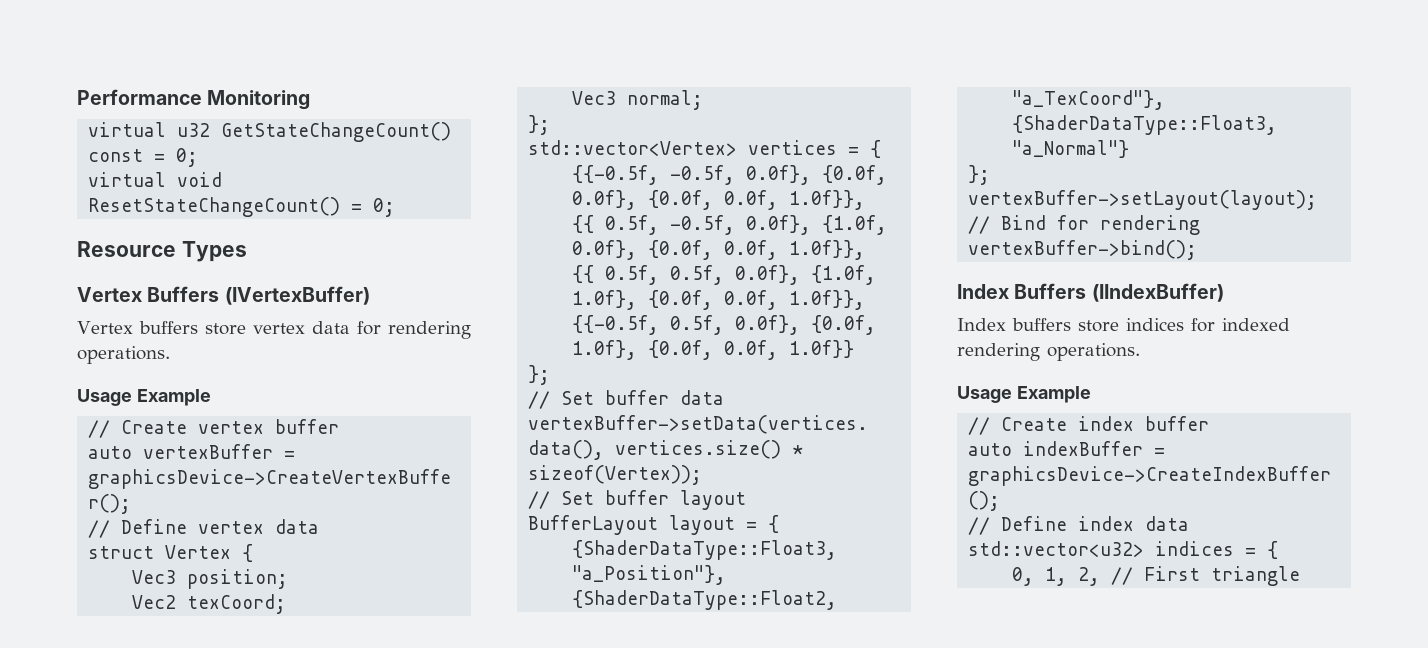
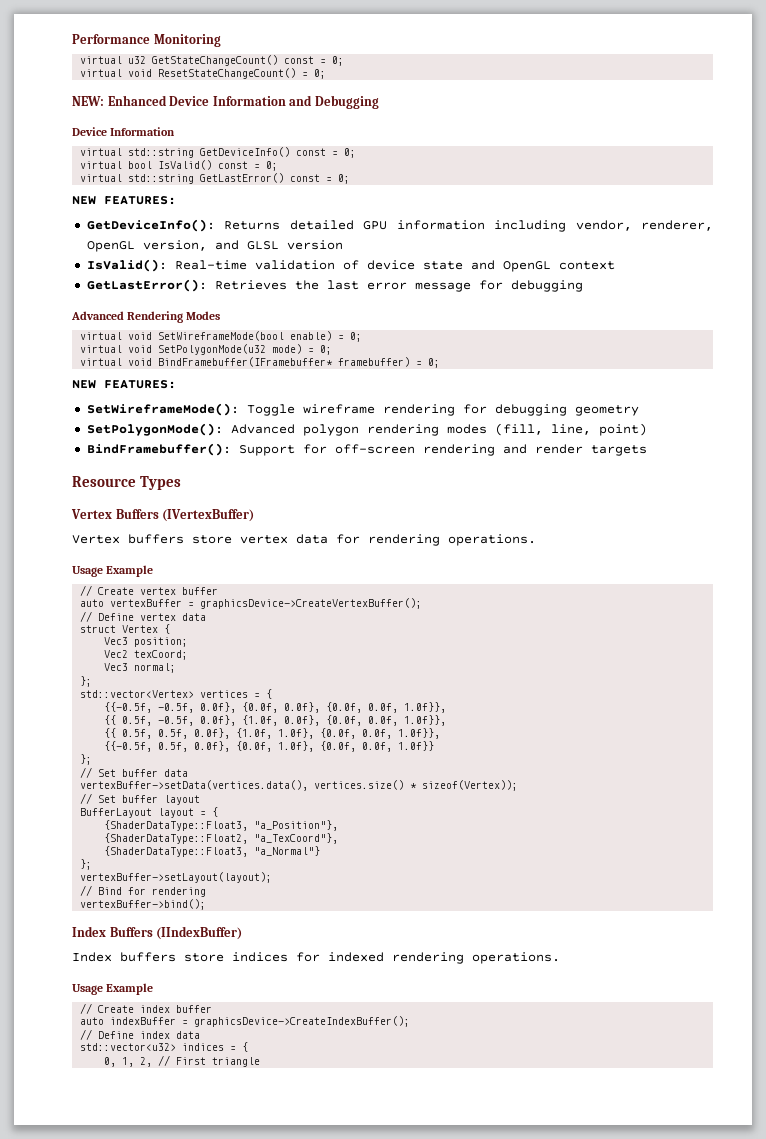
+ NEW: Enhanced Device Information and Debugging
+ Device Information
+ virtual std::string GetDeviceInfo() const = 0;
+ virtual bool IsValid() const = 0;
+ virtual std::string GetLastError() const = 0;
+ NEW FEATURES:
+ GetDeviceInfo(): Returns detailed GPU information including vendor, renderer, OpenGL version, and GLSL version
+ IsValid(): Real-time validation of device state and OpenGL context
+ GetLastError(): Retrieves the last error message for debugging
+ Advanced Rendering Modes
+ virtual void SetWireframeMode(bool enable) = 0;
+ virtual void SetPolygonMode(u32 mode) = 0;
+ virtual void BindFramebuffer(IFramebuffer* framebuffer) = 0;
+ NEW FEATURES:
+ SetWireframeMode(): Toggle wireframe rendering for debugging geometry
+ SetPolygonMode(): Advanced polygon rendering modes (fill, line, point)
+ BindFramebuffer(): Support for off-screen rendering and render targets

